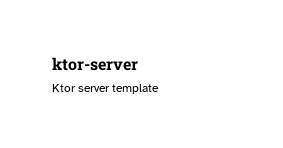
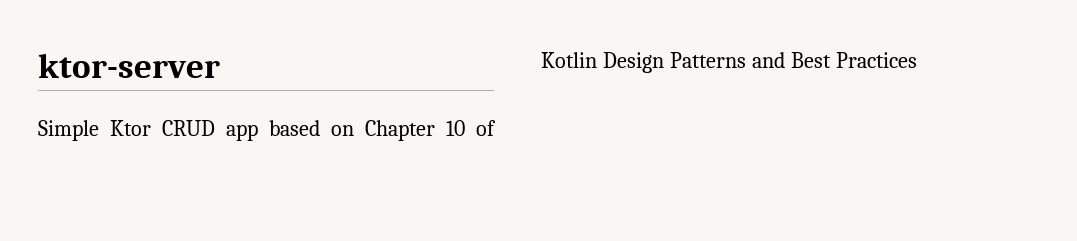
- Ktor server template
+ Simple Ktor CRUD app based on Chapter 10 of Kotlin Design Patterns and Best Practices

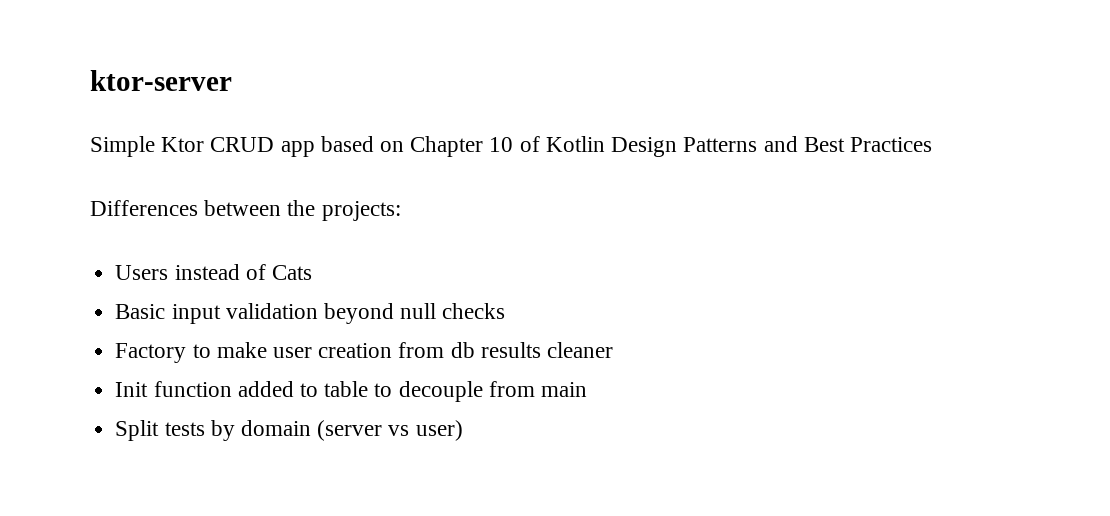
+ Differences between the projects:
+ Users instead of Cats
+ Basic input validation beyond null checks
+ Factory to make user creation from db results cleaner
+ Init function added to table to decouple from main
+ Split tests by domain (server vs user)

